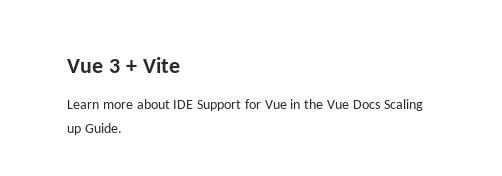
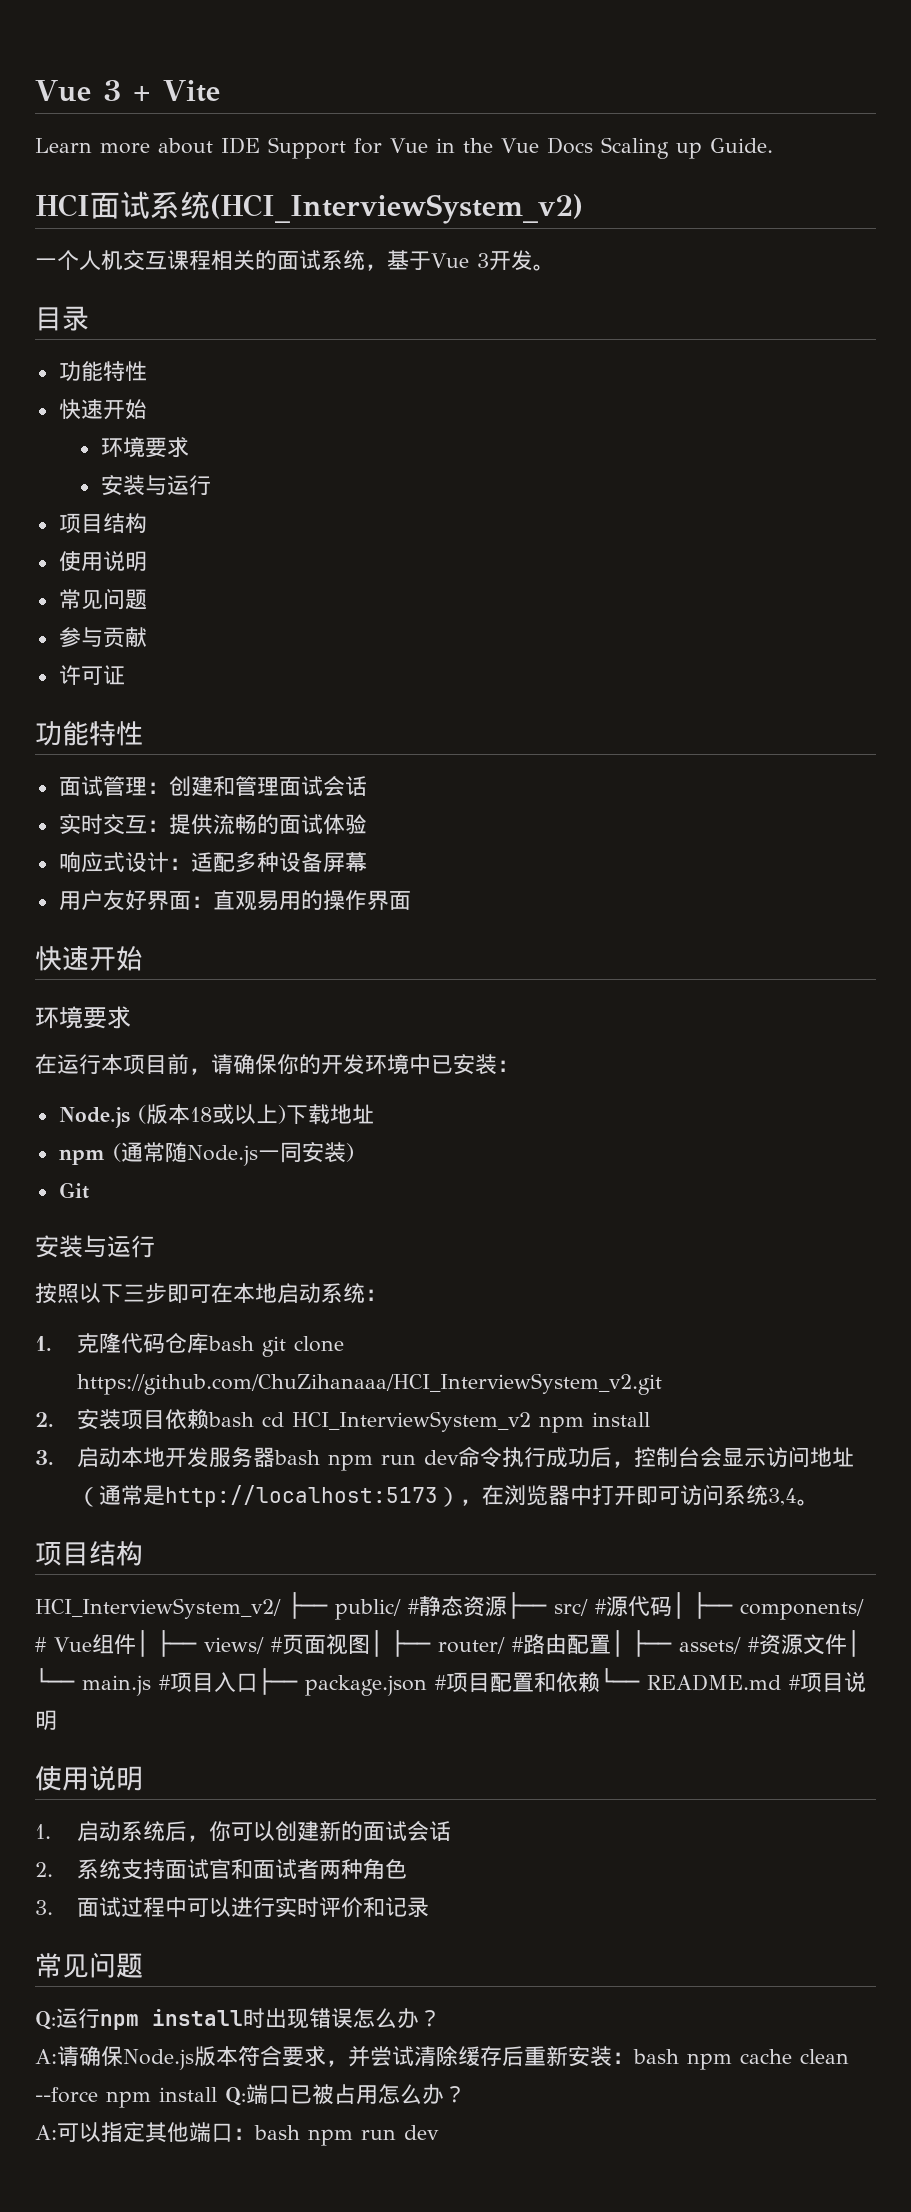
+ HCI面试系统(HCI_InterviewSystem_v2)
+ 一个人机交互课程相关的面试系统，基于Vue 3开发。
+ 目录
+ 功能特性
+ 快速开始
+ 环境要求
+ 安装与运行
+ 项目结构
+ 使用说明
+ 常见问题
+ 参与贡献
+ 许可证
+ 功能特性
+ 面试管理：创建和管理面试会话
+ 实时交互：提供流畅的面试体验
+ 响应式设计：适配多种设备屏幕
+ 用户友好界面：直观易用的操作界面
+ 快速开始
+ 环境要求
+ 在运行本项目前，请确保你的开发环境中已安装：
+ Node.js (版本18或以上)下载地址
+ npm (通常随Node.js一同安装)
+ Git
+ 安装与运行
+ 按照以下三步即可在本地启动系统：
+ 1.克隆代码仓库bash git clone https://github.com/ChuZihanaaa/HCI_InterviewSystem_v2.git
+ 2.安装项目依赖bash cd HCI_InterviewSystem_v2 npm install
+ 3.启动本地开发服务器bash npm run dev命令执行成功后，控制台会显示访问地址（通常是http://localhost:5173），在浏览器中打开即可访问系统3,4。
+ 项目结构
+ HCI_InterviewSystem_v2/ ├── public/ #静态资源├── src/ #源代码│ ├── components/ # Vue组件│ ├── views/ #页面视图│ ├── router/ #路由配置│ ├── assets/ #资源文件│ └── main.js #项目入口├── package.json #项目配置和依赖└── README.md #项目说明
+ 使用说明
+ 1.启动系统后，你可以创建新的面试会话
+ 2.系统支持面试官和面试者两种角色
+ 3.面试过程中可以进行实时评价和记录
+ 常见问题
+ Q:运行npm install时出现错误怎么办？
+ A:请确保Node.js版本符合要求，并尝试清除缓存后重新安装：bash npm cache clean --force npm install Q:端口已被占用怎么办？
+ A:可以指定其他端口：bash npm run dev

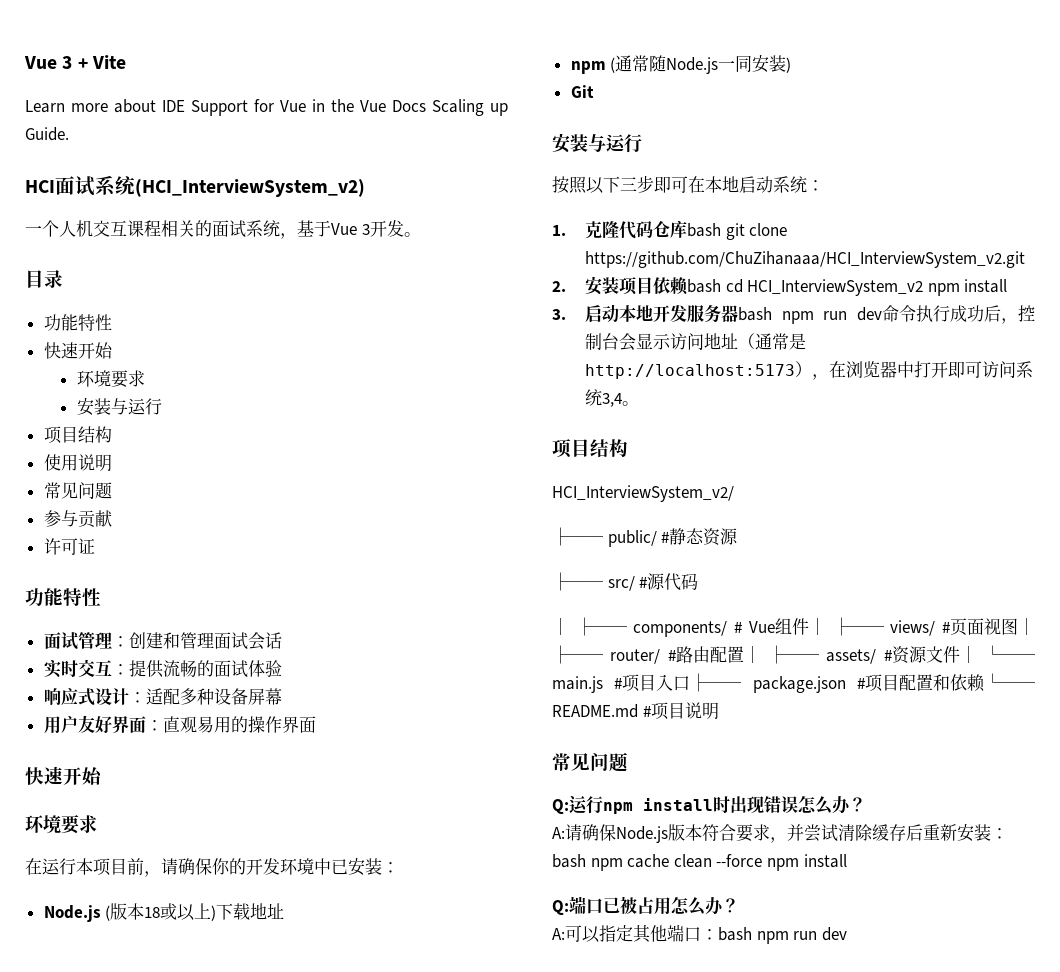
- HCI_InterviewSystem_v2/ ├── public/ #静态资源├── src/ #源代码│ ├── components/ # Vue组件│ ├── views/ #页面视图│ ├── router/ #路由配置│ ├── assets/ #资源文件│ └── main.js #项目入口├── package.json #项目配置和依赖└── README.md #项目说明
- 使用说明
- 1.启动系统后，你可以创建新的面试会话
- 2.系统支持面试官和面试者两种角色
- 3.面试过程中可以进行实时评价和记录
+ HCI_InterviewSystem_v2/
+ ├── public/ #静态资源
+ ├── src/ #源代码
+ │ ├── components/ # Vue组件│ ├── views/ #页面视图│ ├── router/ #路由配置│ ├── assets/ #资源文件│ └── main.js #项目入口├── package.json #项目配置和依赖└── README.md #项目说明
- A:请确保Node.js版本符合要求，并尝试清除缓存后重新安装：bash npm cache clean --force npm install Q:端口已被占用怎么办？
+ A:请确保Node.js版本符合要求，并尝试清除缓存后重新安装：bash npm cache clean --force npm install
+ Q:端口已被占用怎么办？

